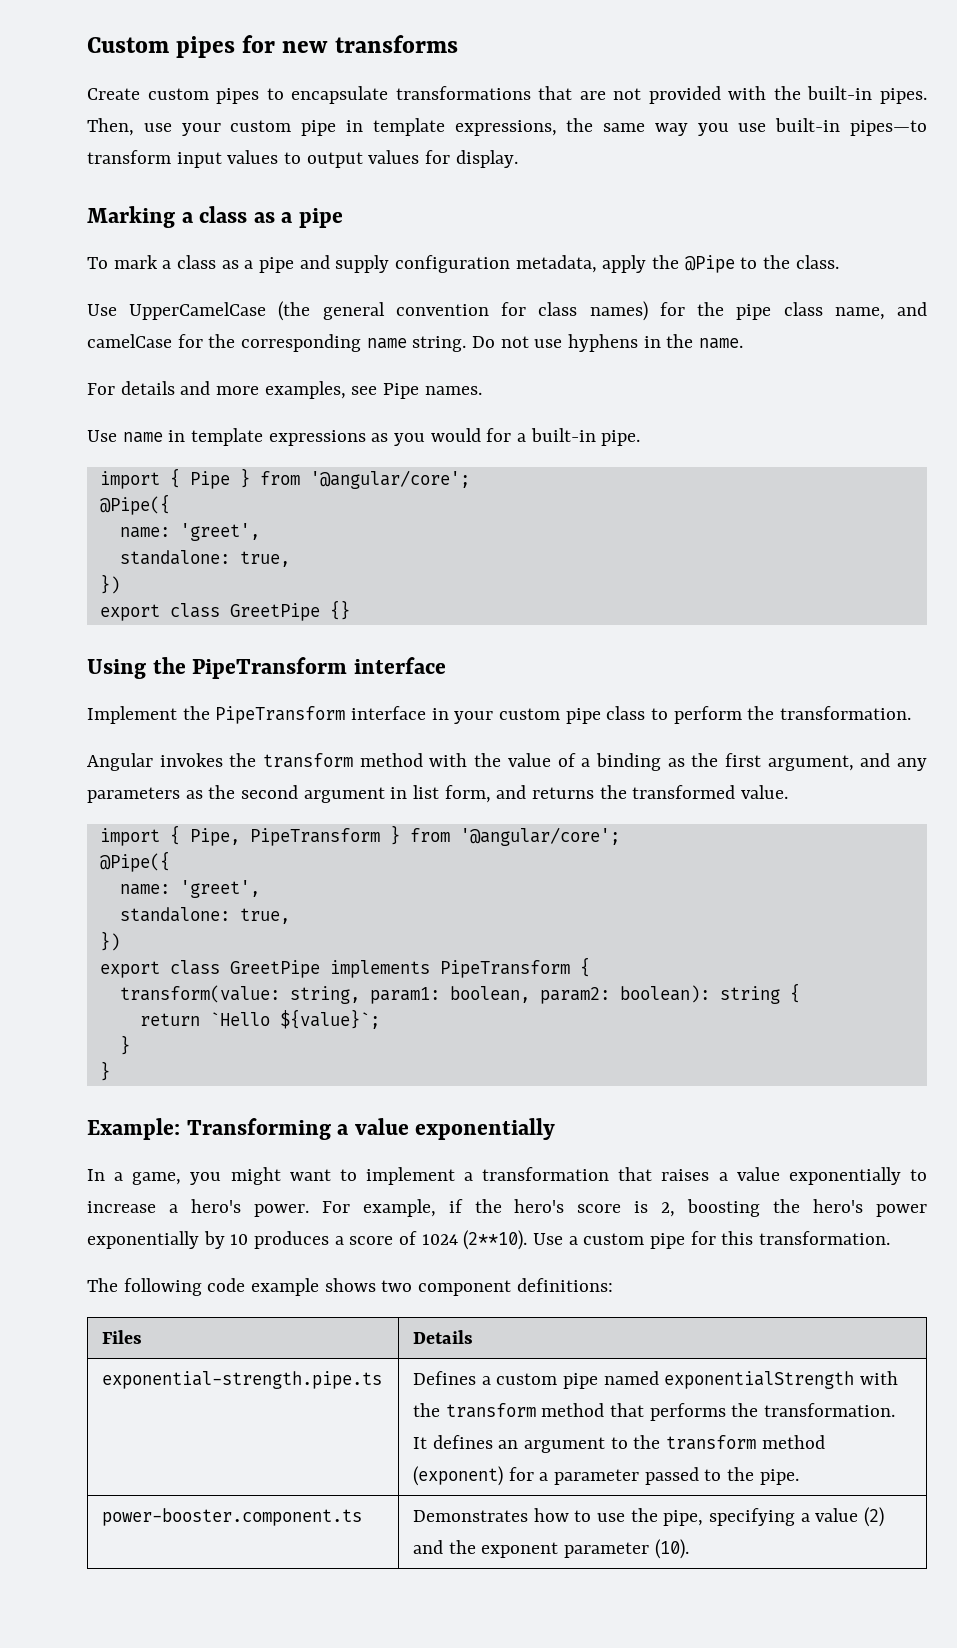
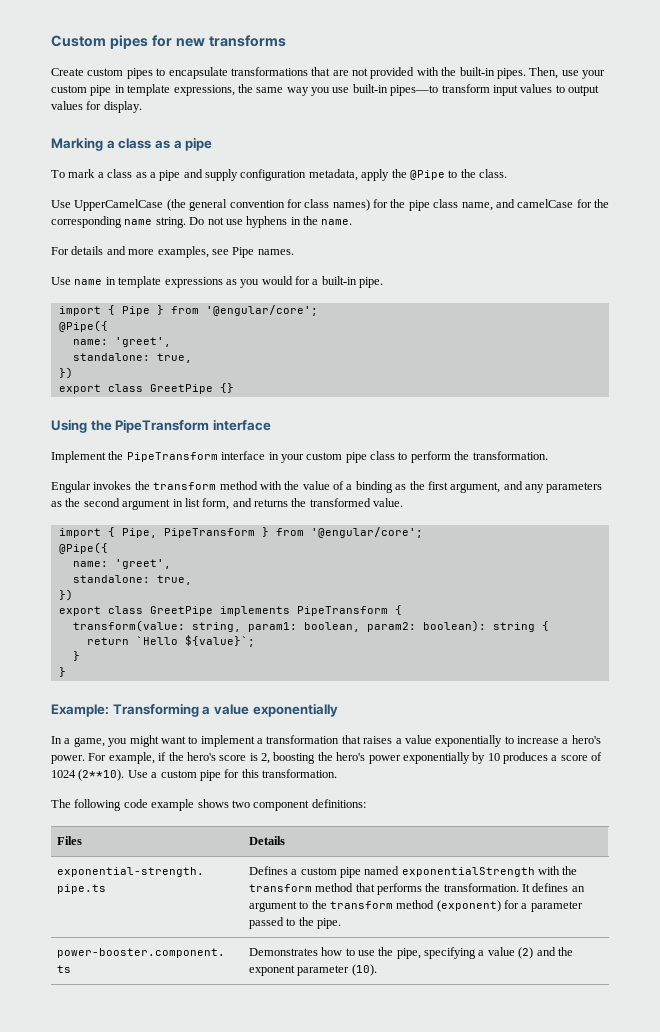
- import { Pipe } from '@angular/core';
+ import { Pipe } from '@engular/core';
- Angular invokes the transform method with the value of a binding as the first argument, and any parameters as the second argument in list form, and returns the transformed value.
+ Engular invokes the transform method with the value of a binding as the first argument, and any parameters as the second argument in list form, and returns the transformed value.
- import { Pipe, PipeTransform } from '@angular/core';
+ import { Pipe, PipeTransform } from '@engular/core';

